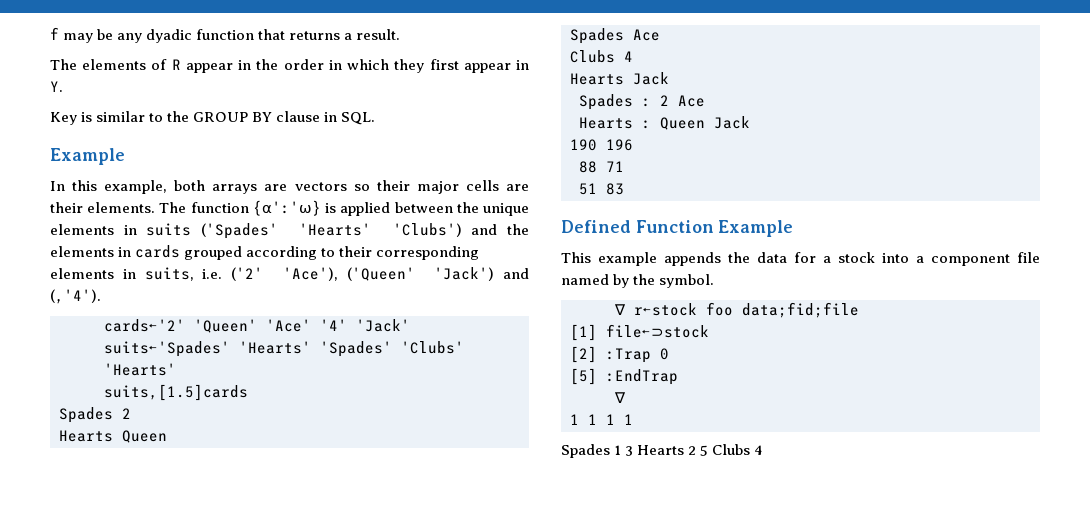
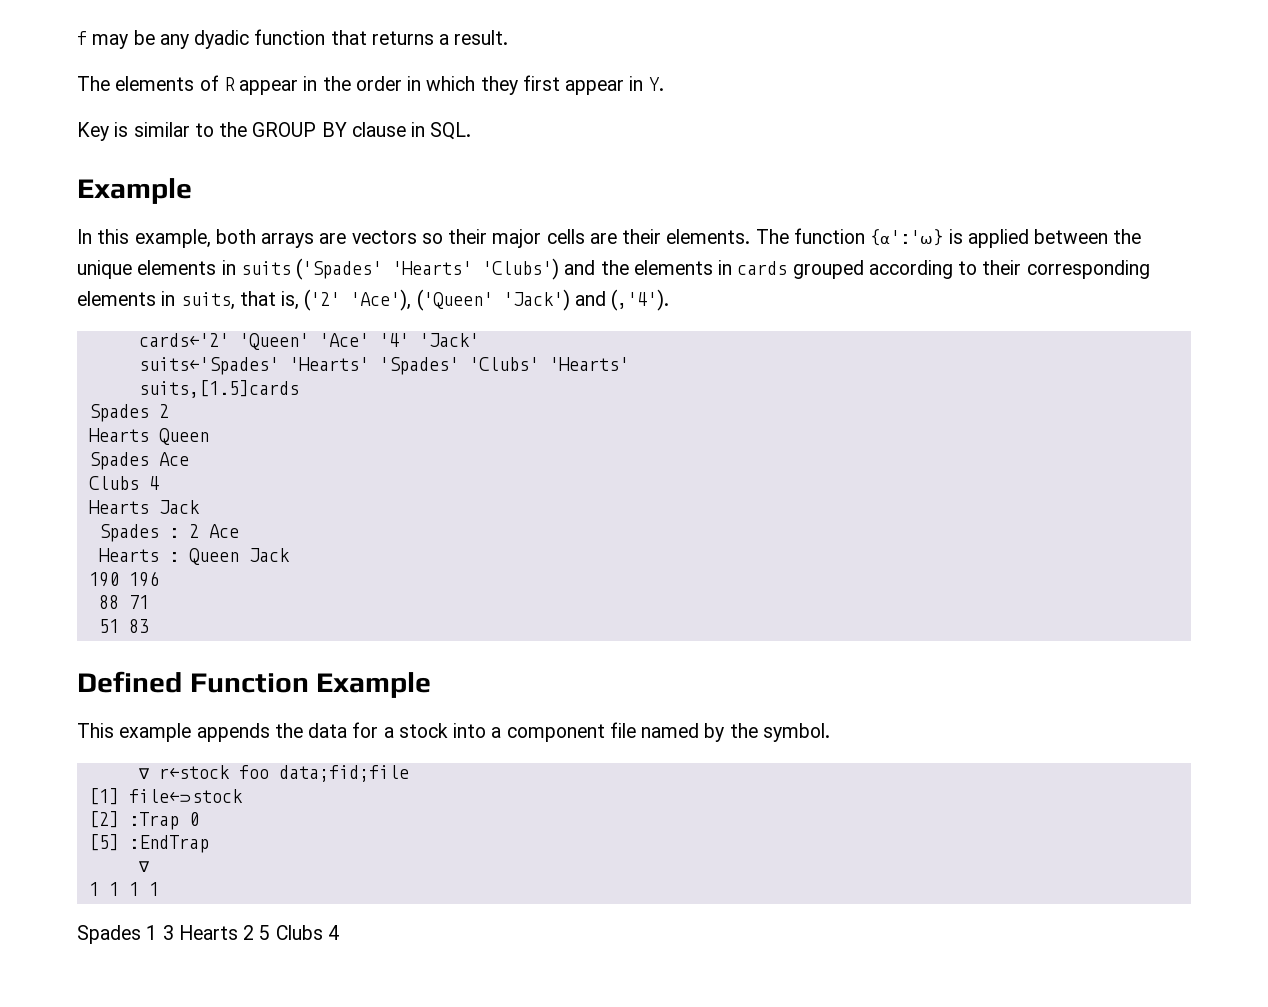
- The function {⍺':'⍵} is applied between the unique elements in suits ('Spades' 'Hearts' 'Clubs') and the elements in cards grouped according to their corresponding elements in suits, i.e. ('2' 'Ace'), ('Queen' 'Jack') and (,'4').
+ The function {⍺':'⍵} is applied between the unique elements in suits ('Spades' 'Hearts' 'Clubs') and the elements in cards grouped according to their corresponding elements in suits, that is, ('2' 'Ace'), ('Queen' 'Jack') and (,'4').

